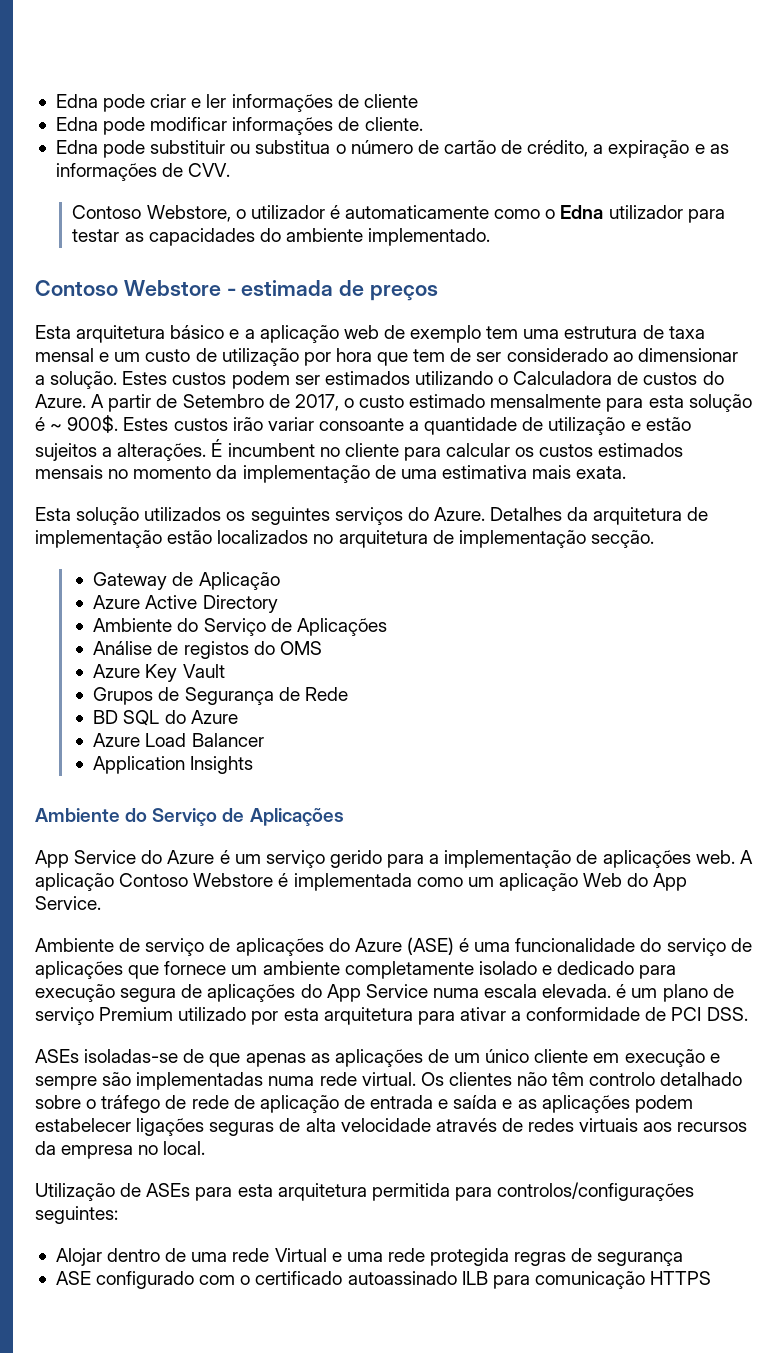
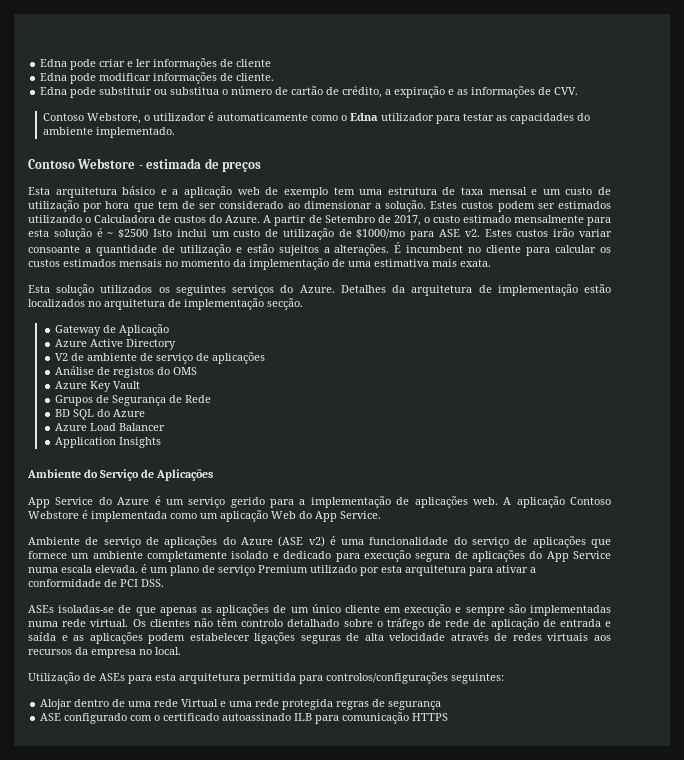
- A partir de Setembro de 2017, o custo estimado mensalmente para esta solução é ~ 900$.
+ A partir de Setembro de 2017, o custo estimado mensalmente para esta solução é ~ $2500 Isto inclui um custo de utilização de $1000/mo para ASE v2.
  Azure Active Directory
- Ambiente do Serviço de Aplicações
+ V2 de ambiente de serviço de aplicações
- Ambiente de serviço de aplicações do Azure (ASE) é uma funcionalidade do serviço de aplicações que fornece um ambiente completamente isolado e dedicado para execução segura de aplicações do App Service numa escala elevada. é um plano de serviço Premium utilizado por esta arquitetura para ativar a conformidade de PCI DSS.
+ Ambiente de serviço de aplicações do Azure (ASE v2) é uma funcionalidade do serviço de aplicações que fornece um ambiente completamente isolado e dedicado para execução segura de aplicações do App Service numa escala elevada. é um plano de serviço Premium utilizado por esta arquitetura para ativar a conformidade de PCI DSS.

